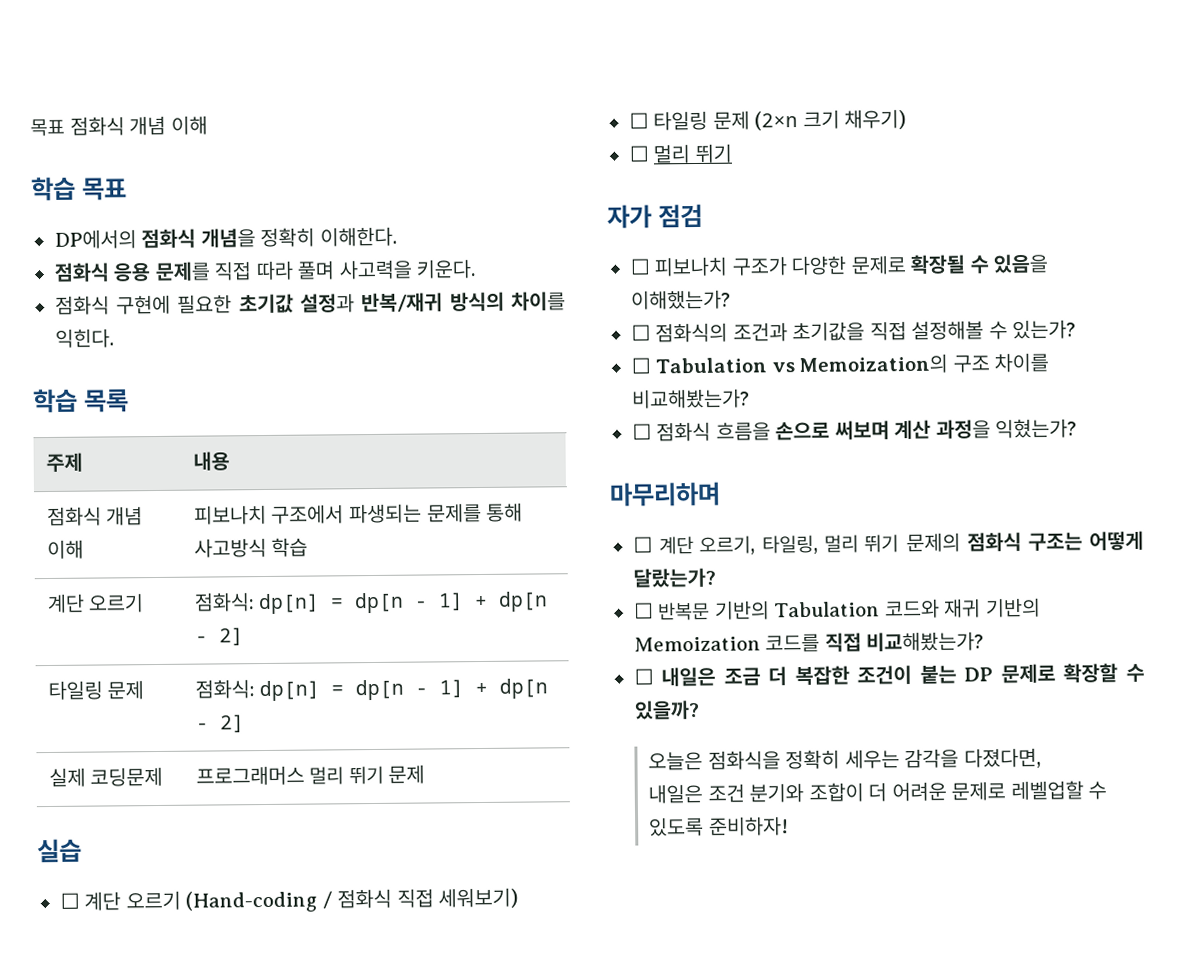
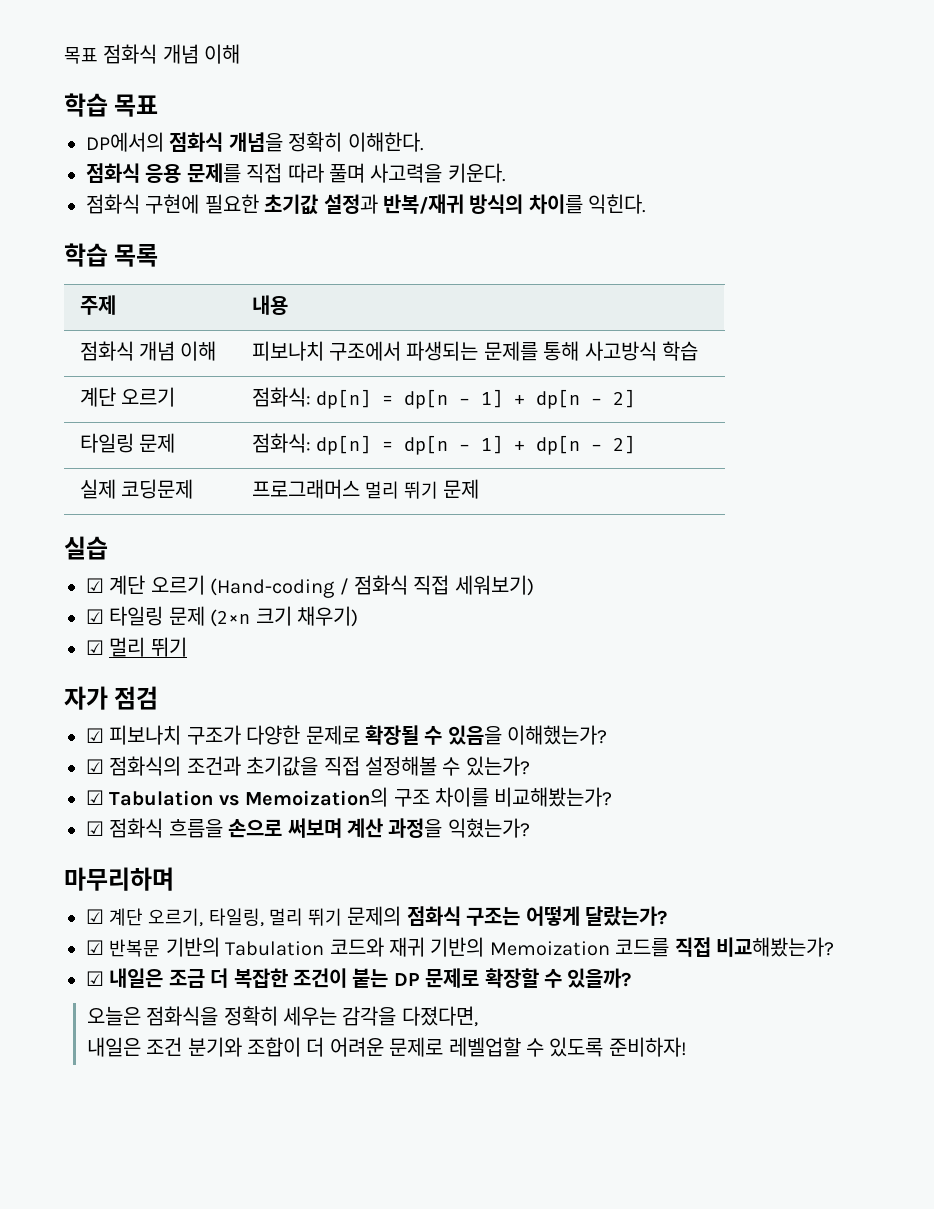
- ☐ 계단 오르기 (Hand-coding / 점화식 직접 세워보기)
+ ☑ 계단 오르기 (Hand-coding / 점화식 직접 세워보기)
- ☐ 타일링 문제 (2×n 크기 채우기)
+ ☑ 타일링 문제 (2×n 크기 채우기)
- ☐ 멀리 뛰기
+ ☑ 멀리 뛰기
- ☐ 피보나치 구조가 다양한 문제로 확장될 수 있음을 이해했는가?
+ ☑ 피보나치 구조가 다양한 문제로 확장될 수 있음을 이해했는가?
- ☐ 점화식의 조건과 초기값을 직접 설정해볼 수 있는가?
+ ☑ 점화식의 조건과 초기값을 직접 설정해볼 수 있는가?
- ☐ Tabulation vs Memoization의 구조 차이를 비교해봤는가?
+ ☑ Tabulation vs Memoization의 구조 차이를 비교해봤는가?
- ☐ 점화식 흐름을 손으로 써보며 계산 과정을 익혔는가?
+ ☑ 점화식 흐름을 손으로 써보며 계산 과정을 익혔는가?
- ☐ 계단 오르기, 타일링, 멀리 뛰기 문제의 점화식 구조는 어떻게 달랐는가?
+ ☑ 계단 오르기, 타일링, 멀리 뛰기 문제의 점화식 구조는 어떻게 달랐는가?
- ☐ 반복문 기반의 Tabulation 코드와 재귀 기반의 Memoization 코드를 직접 비교해봤는가?
+ ☑ 반복문 기반의 Tabulation 코드와 재귀 기반의 Memoization 코드를 직접 비교해봤는가?
- ☐ 내일은 조금 더 복잡한 조건이 붙는 DP 문제로 확장할 수 있을까?
+ ☑ 내일은 조금 더 복잡한 조건이 붙는 DP 문제로 확장할 수 있을까?

